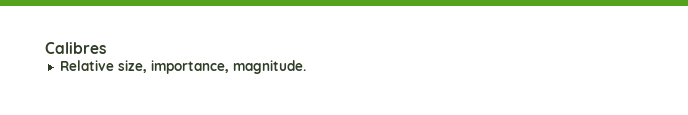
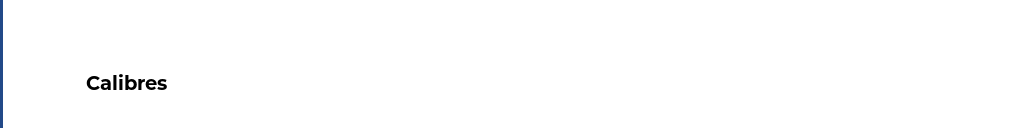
- Relative size, importance, magnitude.

